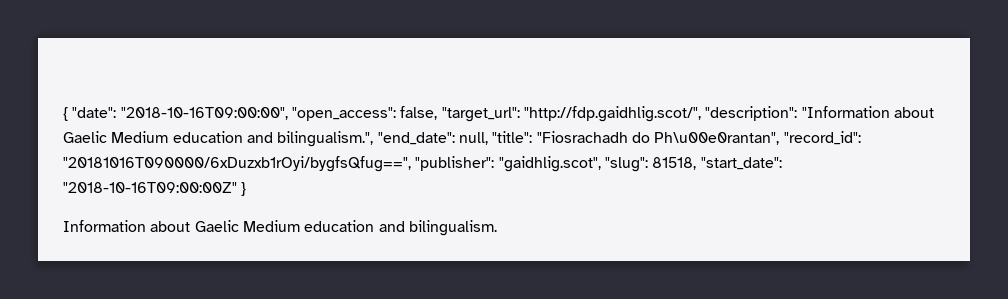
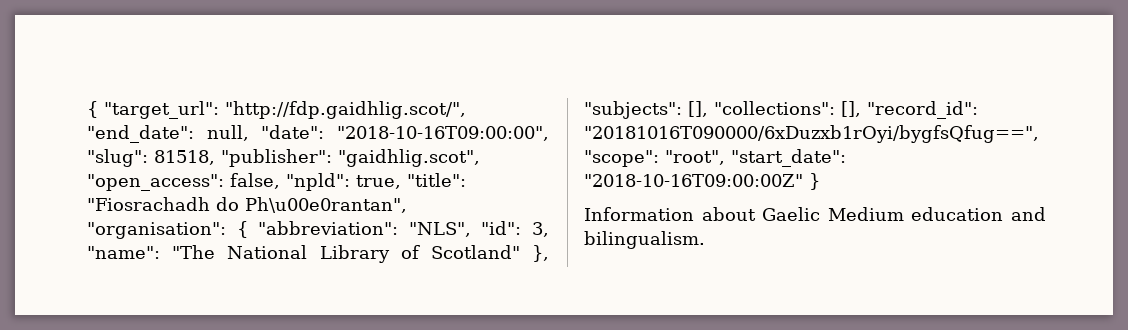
- { "date": "2018-10-16T09:00:00", "open_access": false, "target_url": "http://fdp.gaidhlig.scot/", "description": "Information about Gaelic Medium education and bilingualism.", "end_date": null, "title": "Fiosrachadh do Ph\u00e0rantan", "record_id": "20181016T090000/6xDuzxb1rOyi/bygfsQfug==", "publisher": "gaidhlig.scot", "slug": 81518, "start_date": "2018-10-16T09:00:00Z" }
+ { "target_url": "http://fdp.gaidhlig.scot/", "end_date": null, "date": "2018-10-16T09:00:00", "slug": 81518, "publisher": "gaidhlig.scot", "open_access": false, "npld": true, "title": "Fiosrachadh do Ph\u00e0rantan", "organisation": { "abbreviation": "NLS", "id": 3, "name": "The National Library of Scotland" }, "subjects": [], "collections": [], "record_id": "20181016T090000/6xDuzxb1rOyi/bygfsQfug==", "scope": "root", "start_date": "2018-10-16T09:00:00Z" }

